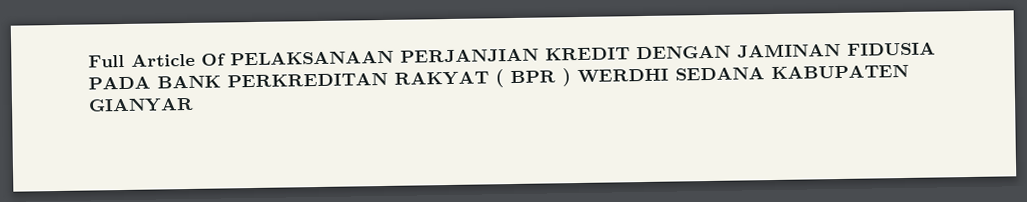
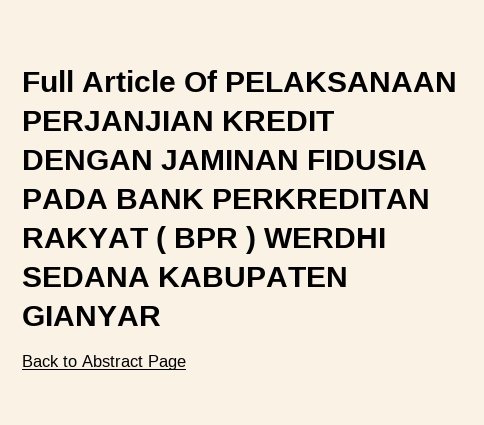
+ Back to Abstract Page

